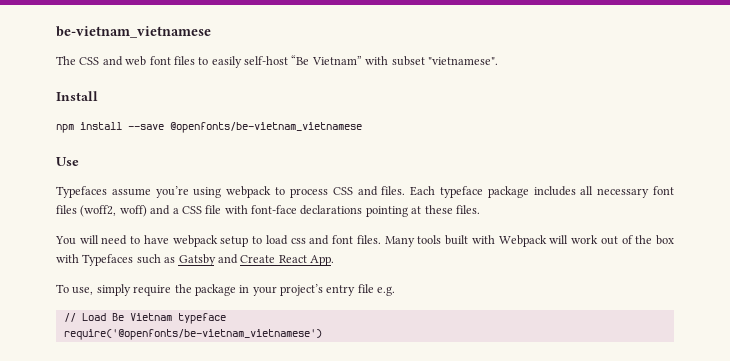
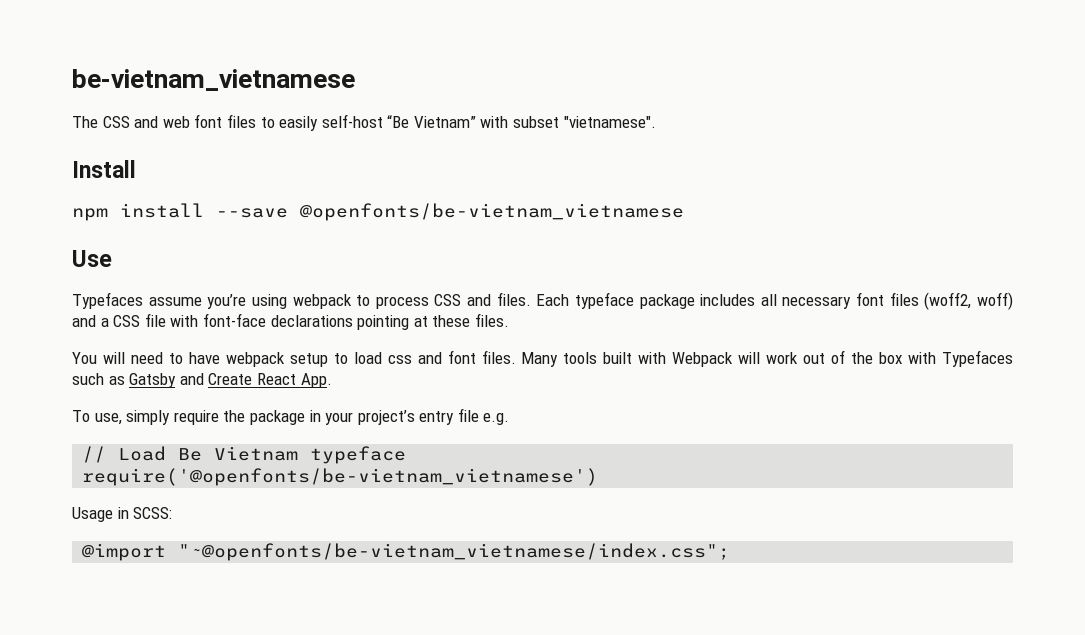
+ Usage in SCSS:
+ @import "~@openfonts/be-vietnam_vietnamese/index.css";

